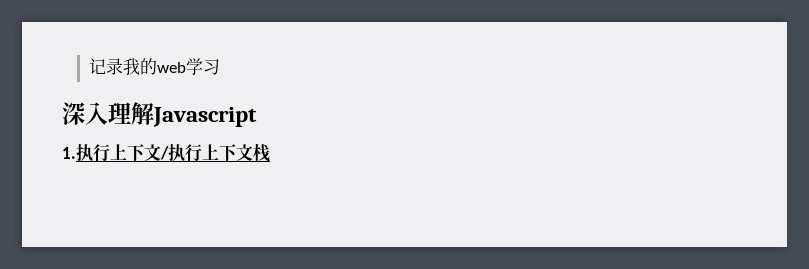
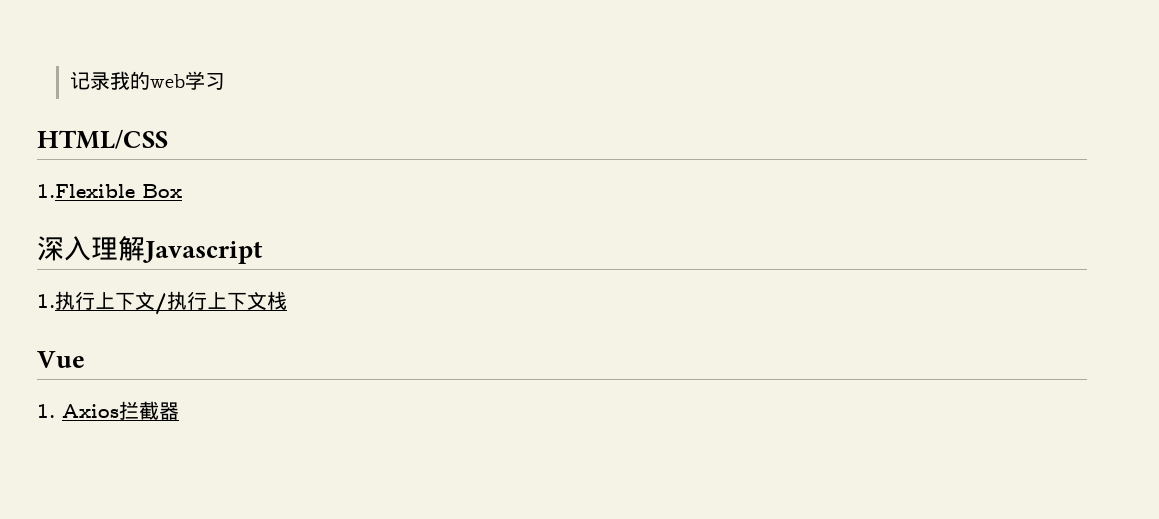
+ HTML/CSS
+ 1.Flexible Box
+ Vue
+ 1. Axios拦截器

